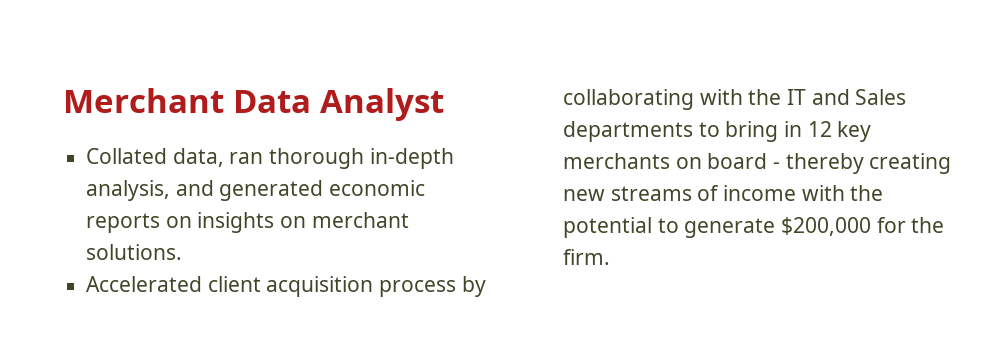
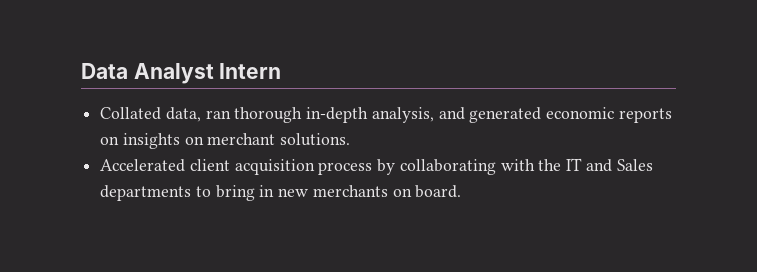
- Merchant Data Analyst
+ Data Analyst Intern
- Accelerated client acquisition process by collaborating with the IT and Sales departments to bring in 12 key merchants on board - thereby creating new streams of income with the potential to generate $200,000 for the firm.
+ Accelerated client acquisition process by collaborating with the IT and Sales departments to bring in new merchants on board.

